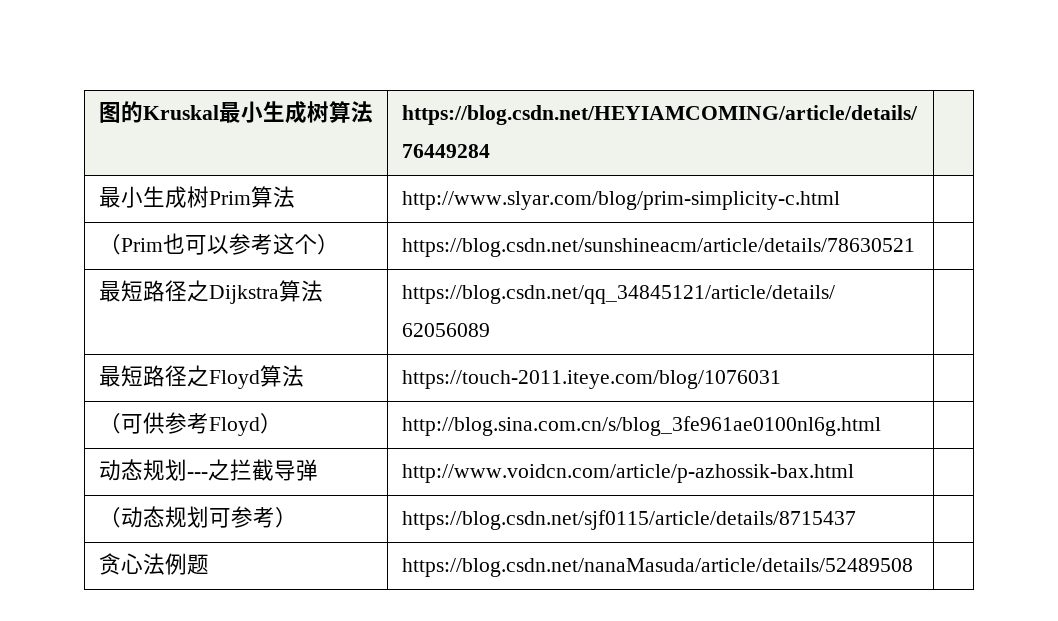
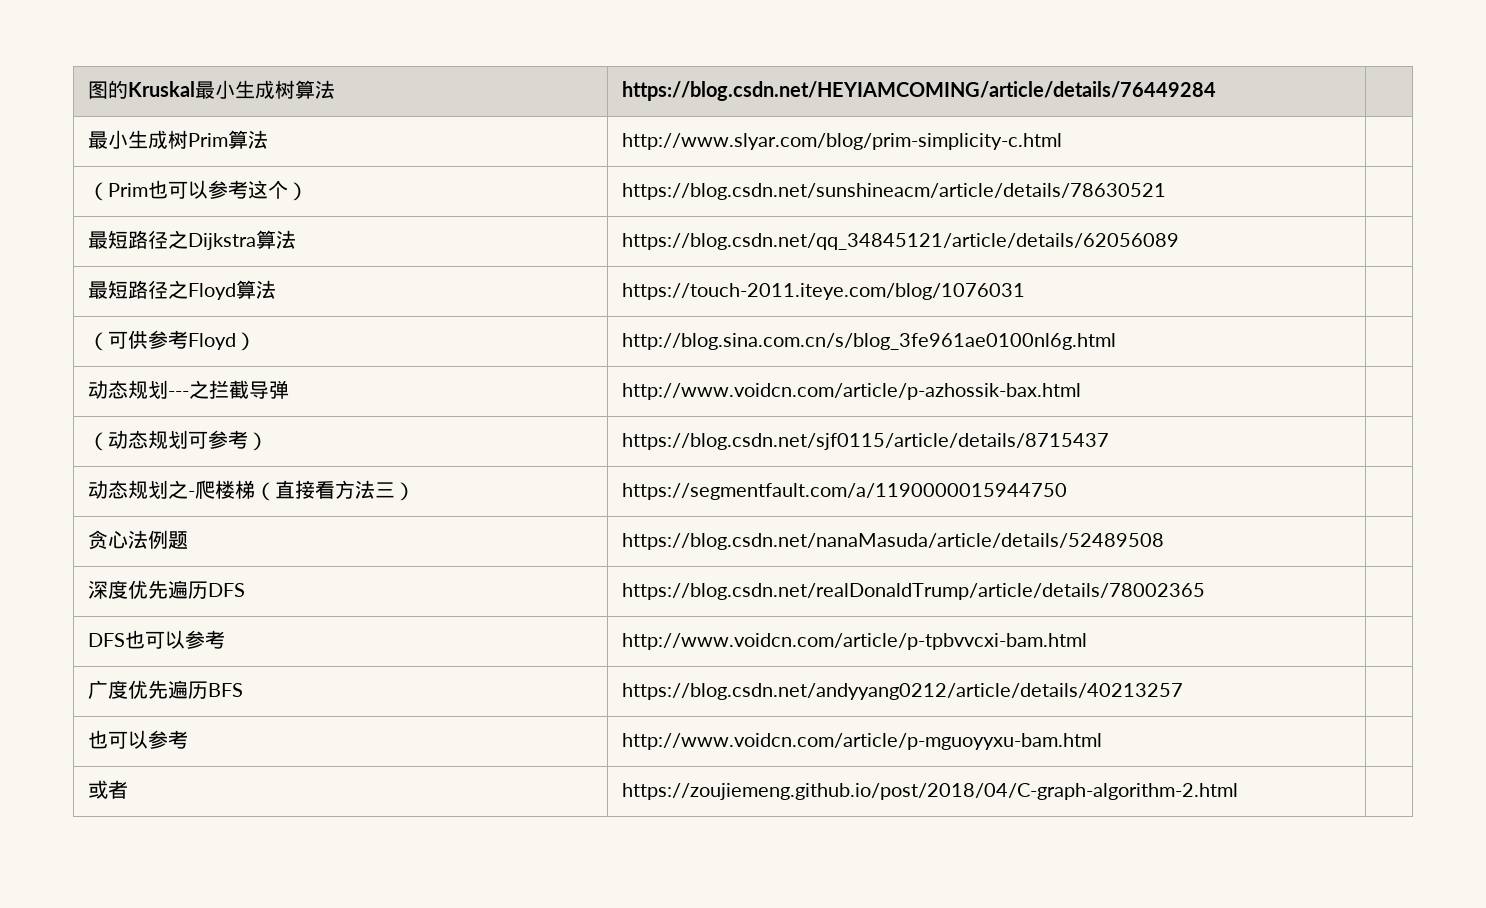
+ 动态规划之-爬楼梯（直接看方法三） | https://segmentfault.com/a/1190000015944750 |
  贪心法例题 | https://blog.csdn.net/nanaMasuda/article/details/52489508 |
+ 深度优先遍历DFS | https://blog.csdn.net/realDonaldTrump/article/details/78002365 |
+ DFS也可以参考 | http://www.voidcn.com/article/p-tpbvvcxi-bam.html |
+ 广度优先遍历BFS | https://blog.csdn.net/andyyang0212/article/details/40213257 |
+ 也可以参考 | http://www.voidcn.com/article/p-mguoyyxu-bam.html |
+ 或者 | https://zoujiemeng.github.io/post/2018/04/C-graph-algorithm-2.html |

